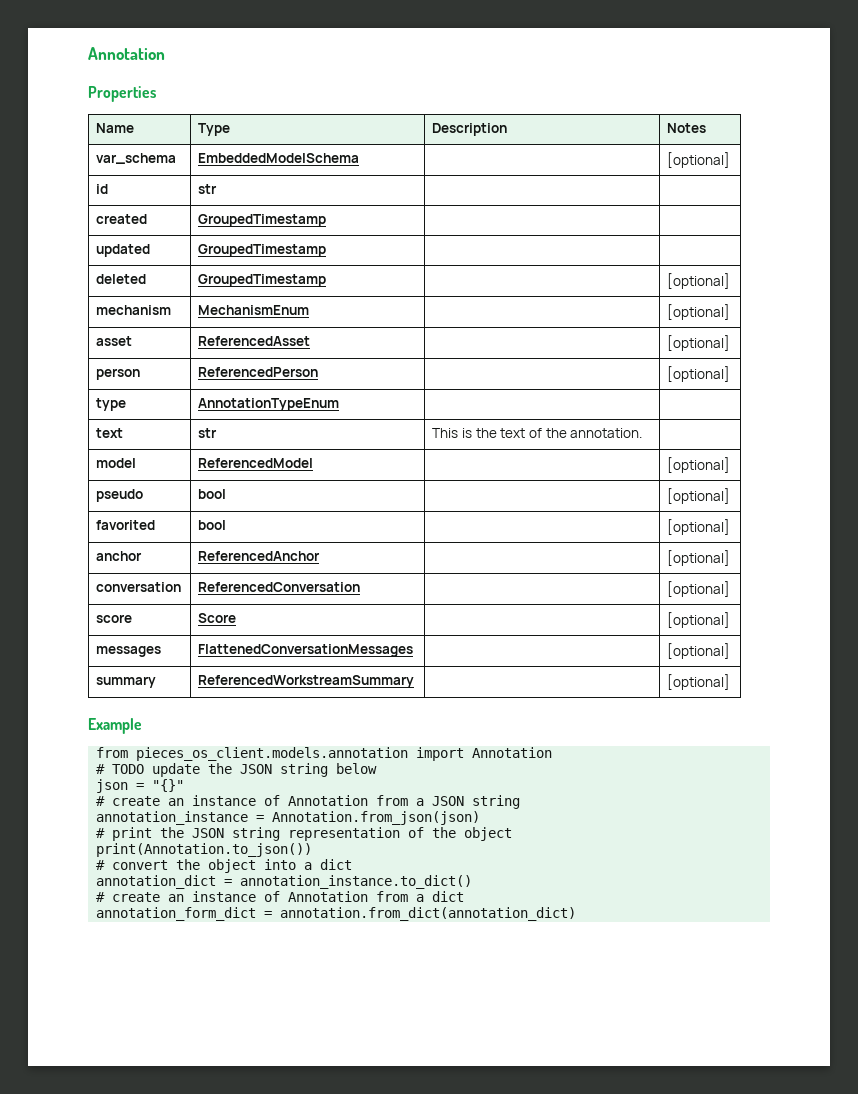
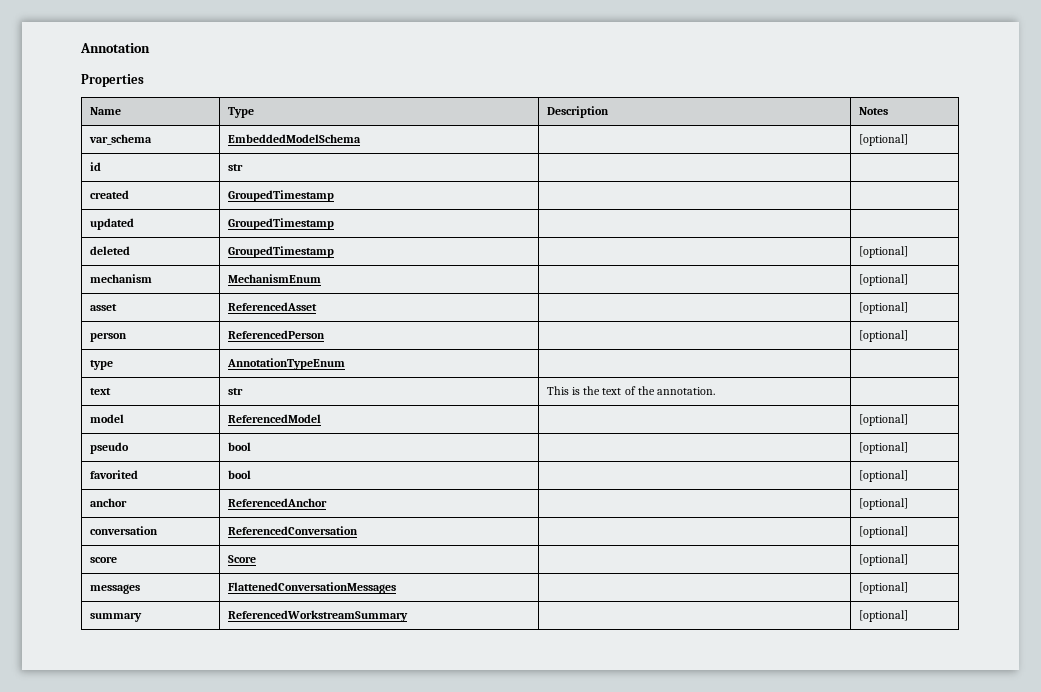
- Example
- from pieces_os_client.models.annotation import Annotation
- # TODO update the JSON string below
- json = "{}"
- # create an instance of Annotation from a JSON string
- annotation_instance = Annotation.from_json(json)
- # print the JSON string representation of the object
- print(Annotation.to_json())
- # convert the object into a dict
- annotation_dict = annotation_instance.to_dict()
- # create an instance of Annotation from a dict
- annotation_form_dict = annotation.from_dict(annotation_dict)

